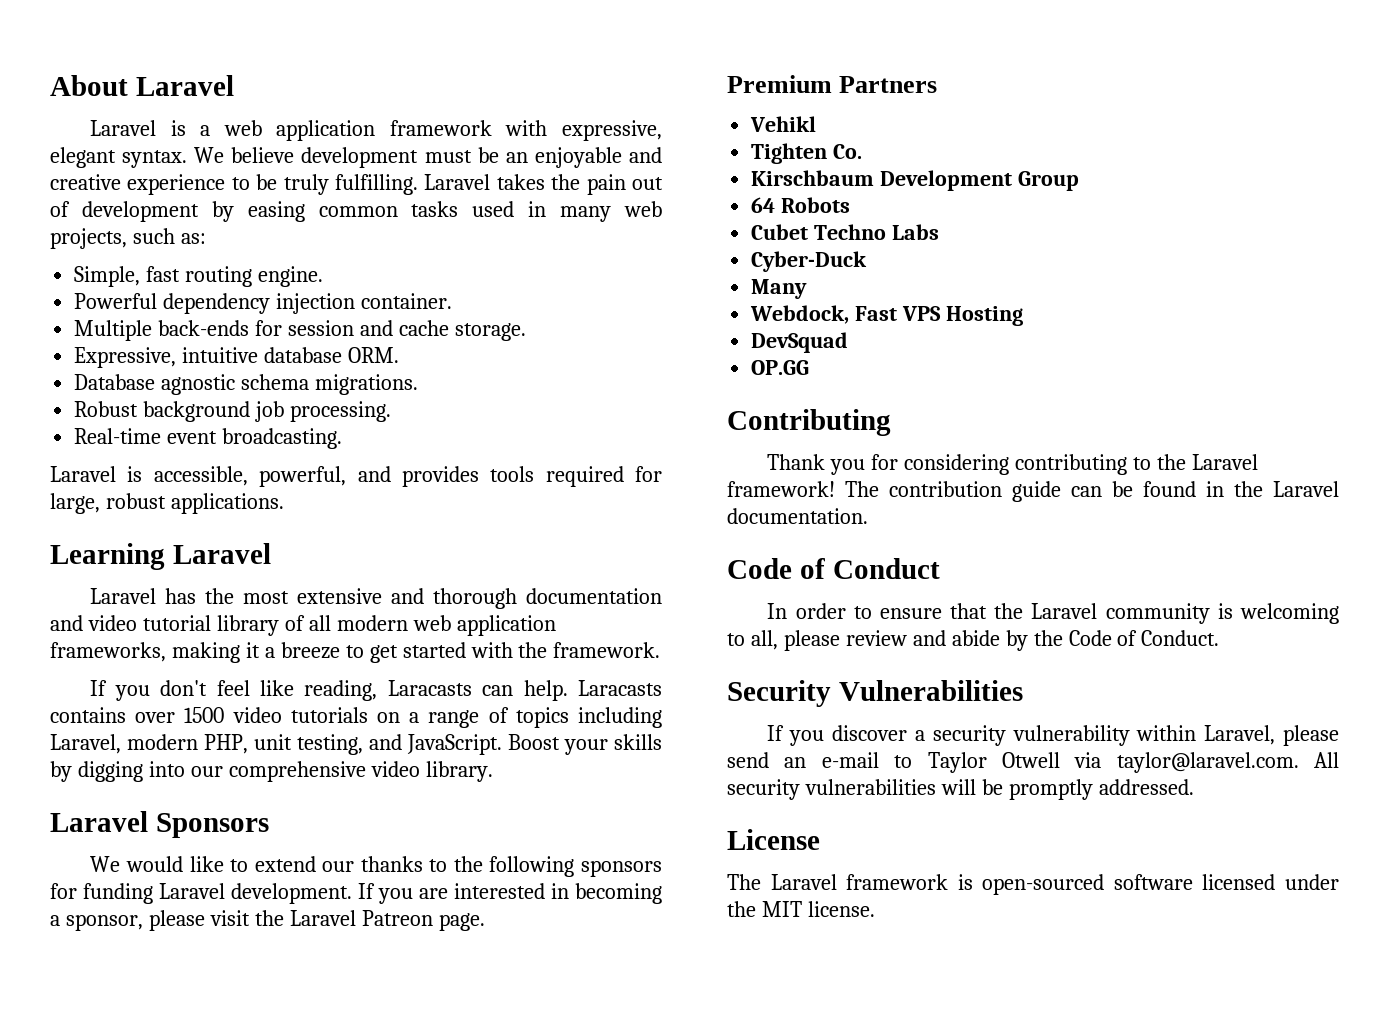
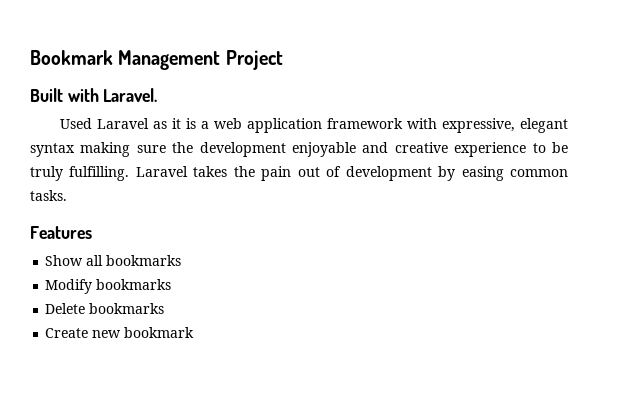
- About Laravel
- Laravel is a web application framework with expressive, elegant syntax. We believe development must be an enjoyable and creative experience to be truly fulfilling.
+ Bookmark Management Project
+ Built with Laravel.
+ Used Laravel as it is a web application framework with expressive, elegant syntax making sure the development enjoyable and creative experience to be truly fulfilling.
- Laravel takes the pain out of development by easing common tasks used in many web projects, such as:
- Simple, fast routing engine.
- Powerful dependency injection container.
- Multiple back-ends for session and cache storage.
- Expressive, intuitive database ORM.
- Database agnostic schema migrations.
- Robust background job processing.
- Real-time event broadcasting.
- Laravel is accessible, powerful, and provides tools required for large, robust applications.
- Learning Laravel
- Laravel has the most extensive and thorough documentation and video tutorial library of all modern web application frameworks, making it a breeze to get started with the framework.
- If you don't feel like reading, Laracasts can help. Laracasts contains over 1500 video tutorials on a range of topics including Laravel, modern PHP, unit testing, and JavaScript. Boost your skills by digging into our comprehensive video library.
- Laravel Sponsors
- We would like to extend our thanks to the following sponsors for funding Laravel development. If you are interested in becoming a sponsor, please visit the Laravel Patreon page.
- Premium Partners
- Vehikl
- Tighten Co.
- Kirschbaum Development Group
- 64 Robots
- Cubet Techno Labs
- Cyber-Duck
- Many
- Webdock, Fast VPS Hosting
- DevSquad
- OP.GG
- Contributing
- Thank you for considering contributing to the Laravel framework! The contribution guide can be found in the Laravel documentation.
- Code of Conduct
- In order to ensure that the Laravel community is welcoming to all, please review and abide by the Code of Conduct.
- Security Vulnerabilities
- If you discover a security vulnerability within Laravel, please send an e-mail to Taylor Otwell via taylor@laravel.com. All security vulnerabilities will be promptly addressed.
- License
- The Laravel framework is open-sourced software licensed under the MIT license.
+ Laravel takes the pain out of development by easing common tasks.
+ Features
+ Show all bookmarks
+ Modify bookmarks
+ Delete bookmarks
+ Create new bookmark

